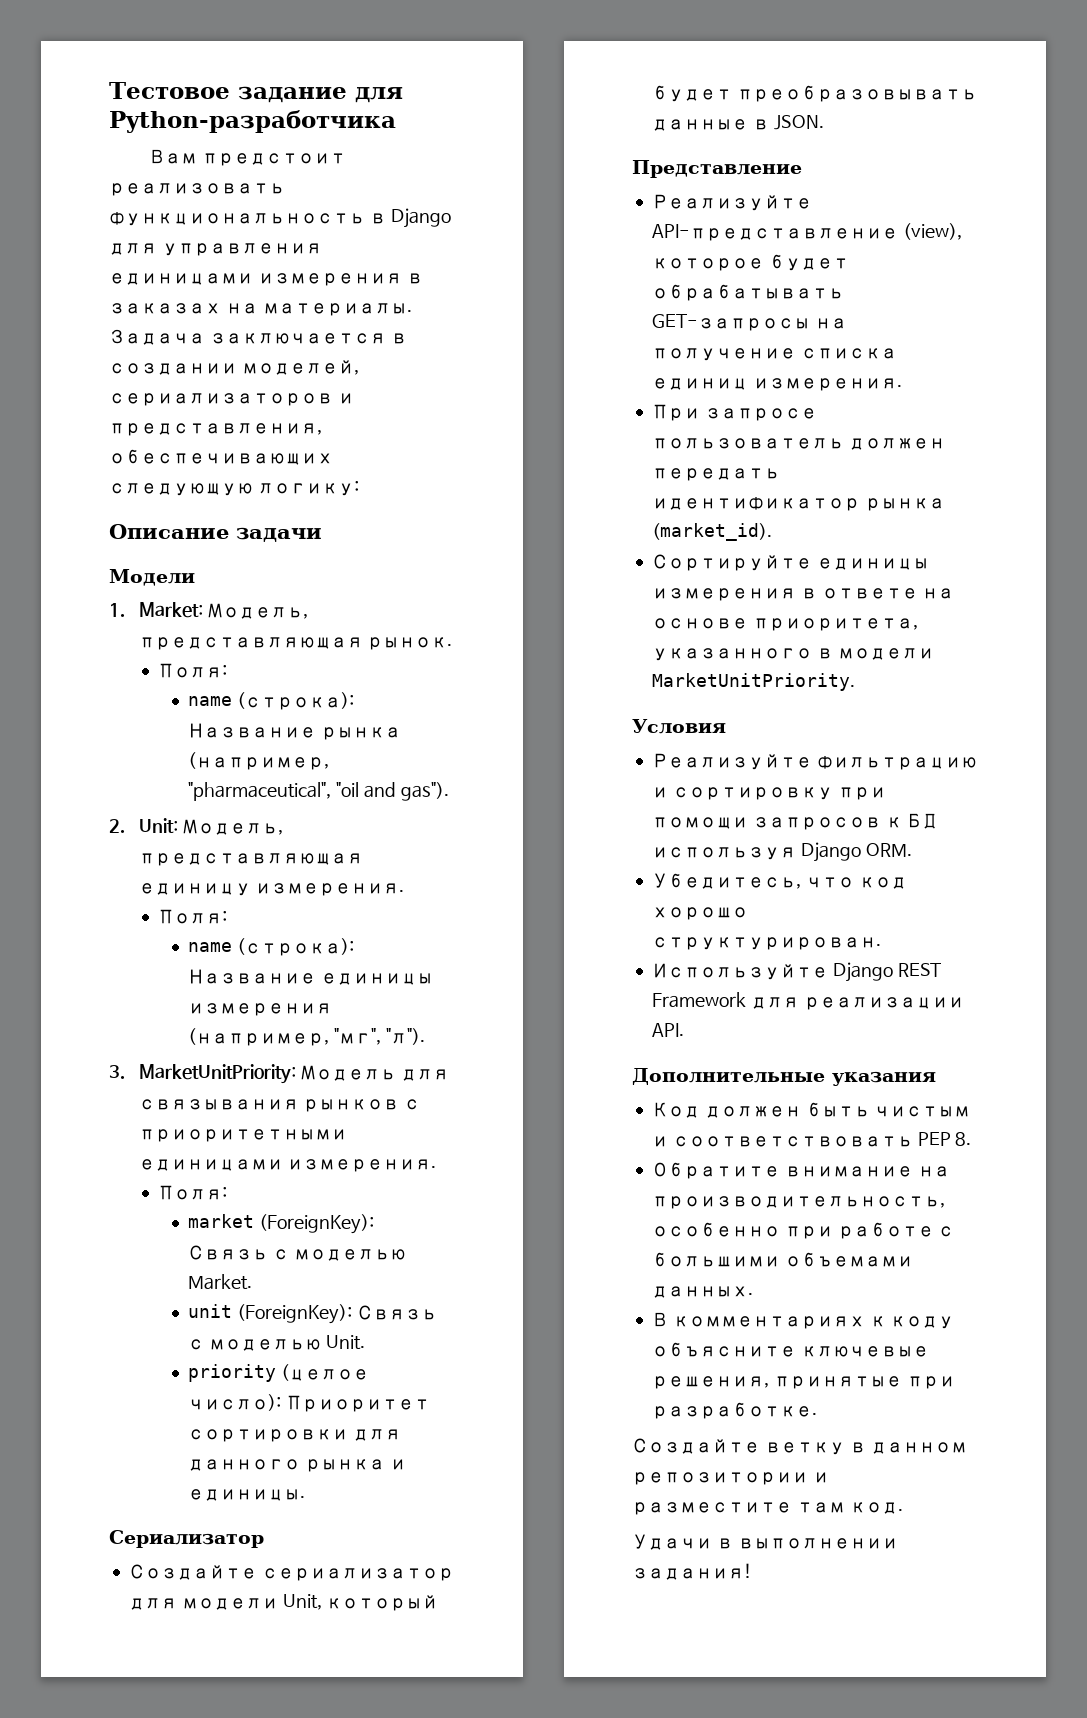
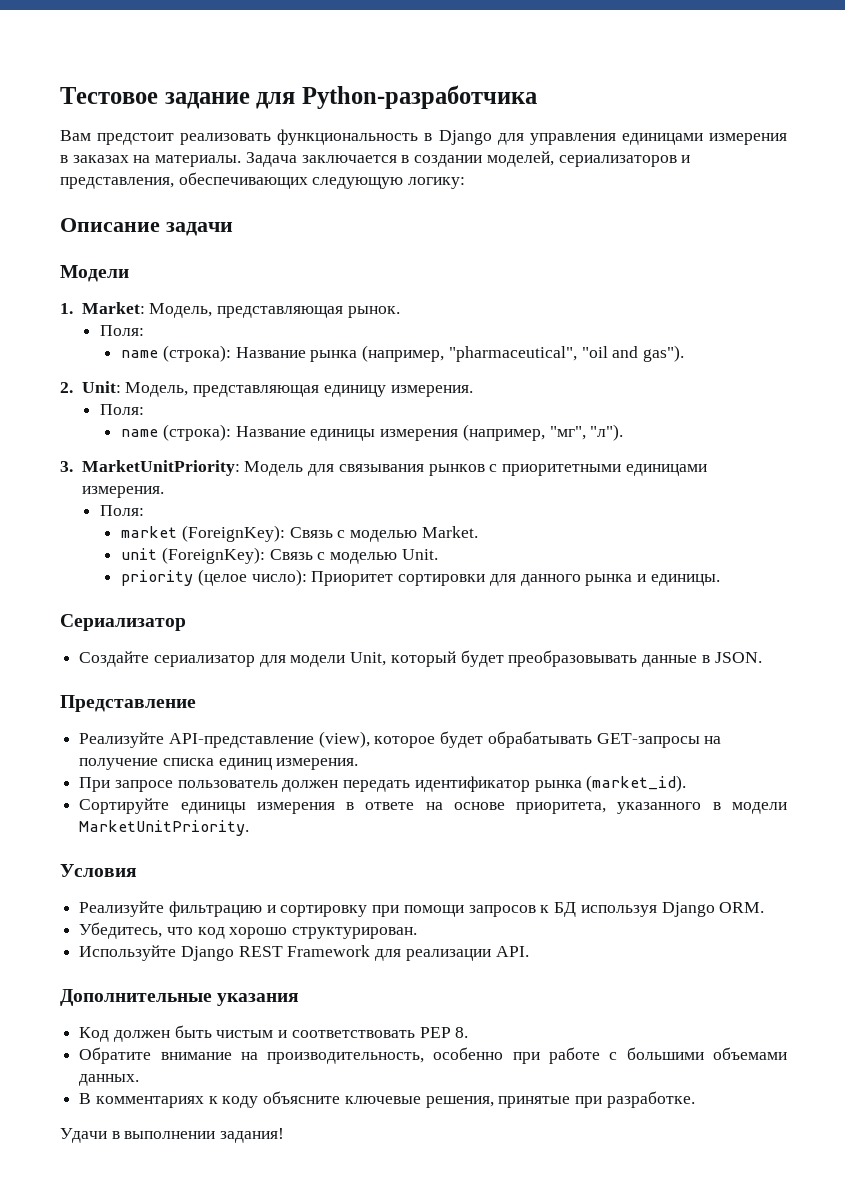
- Создайте ветку в данном репозитории и разместите там код.

